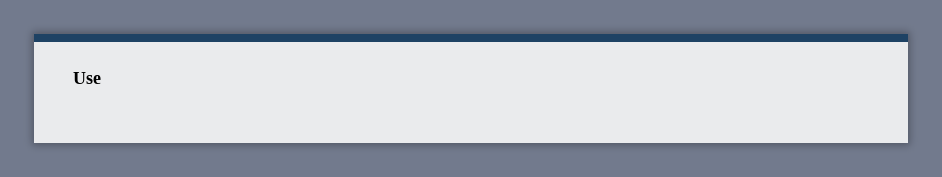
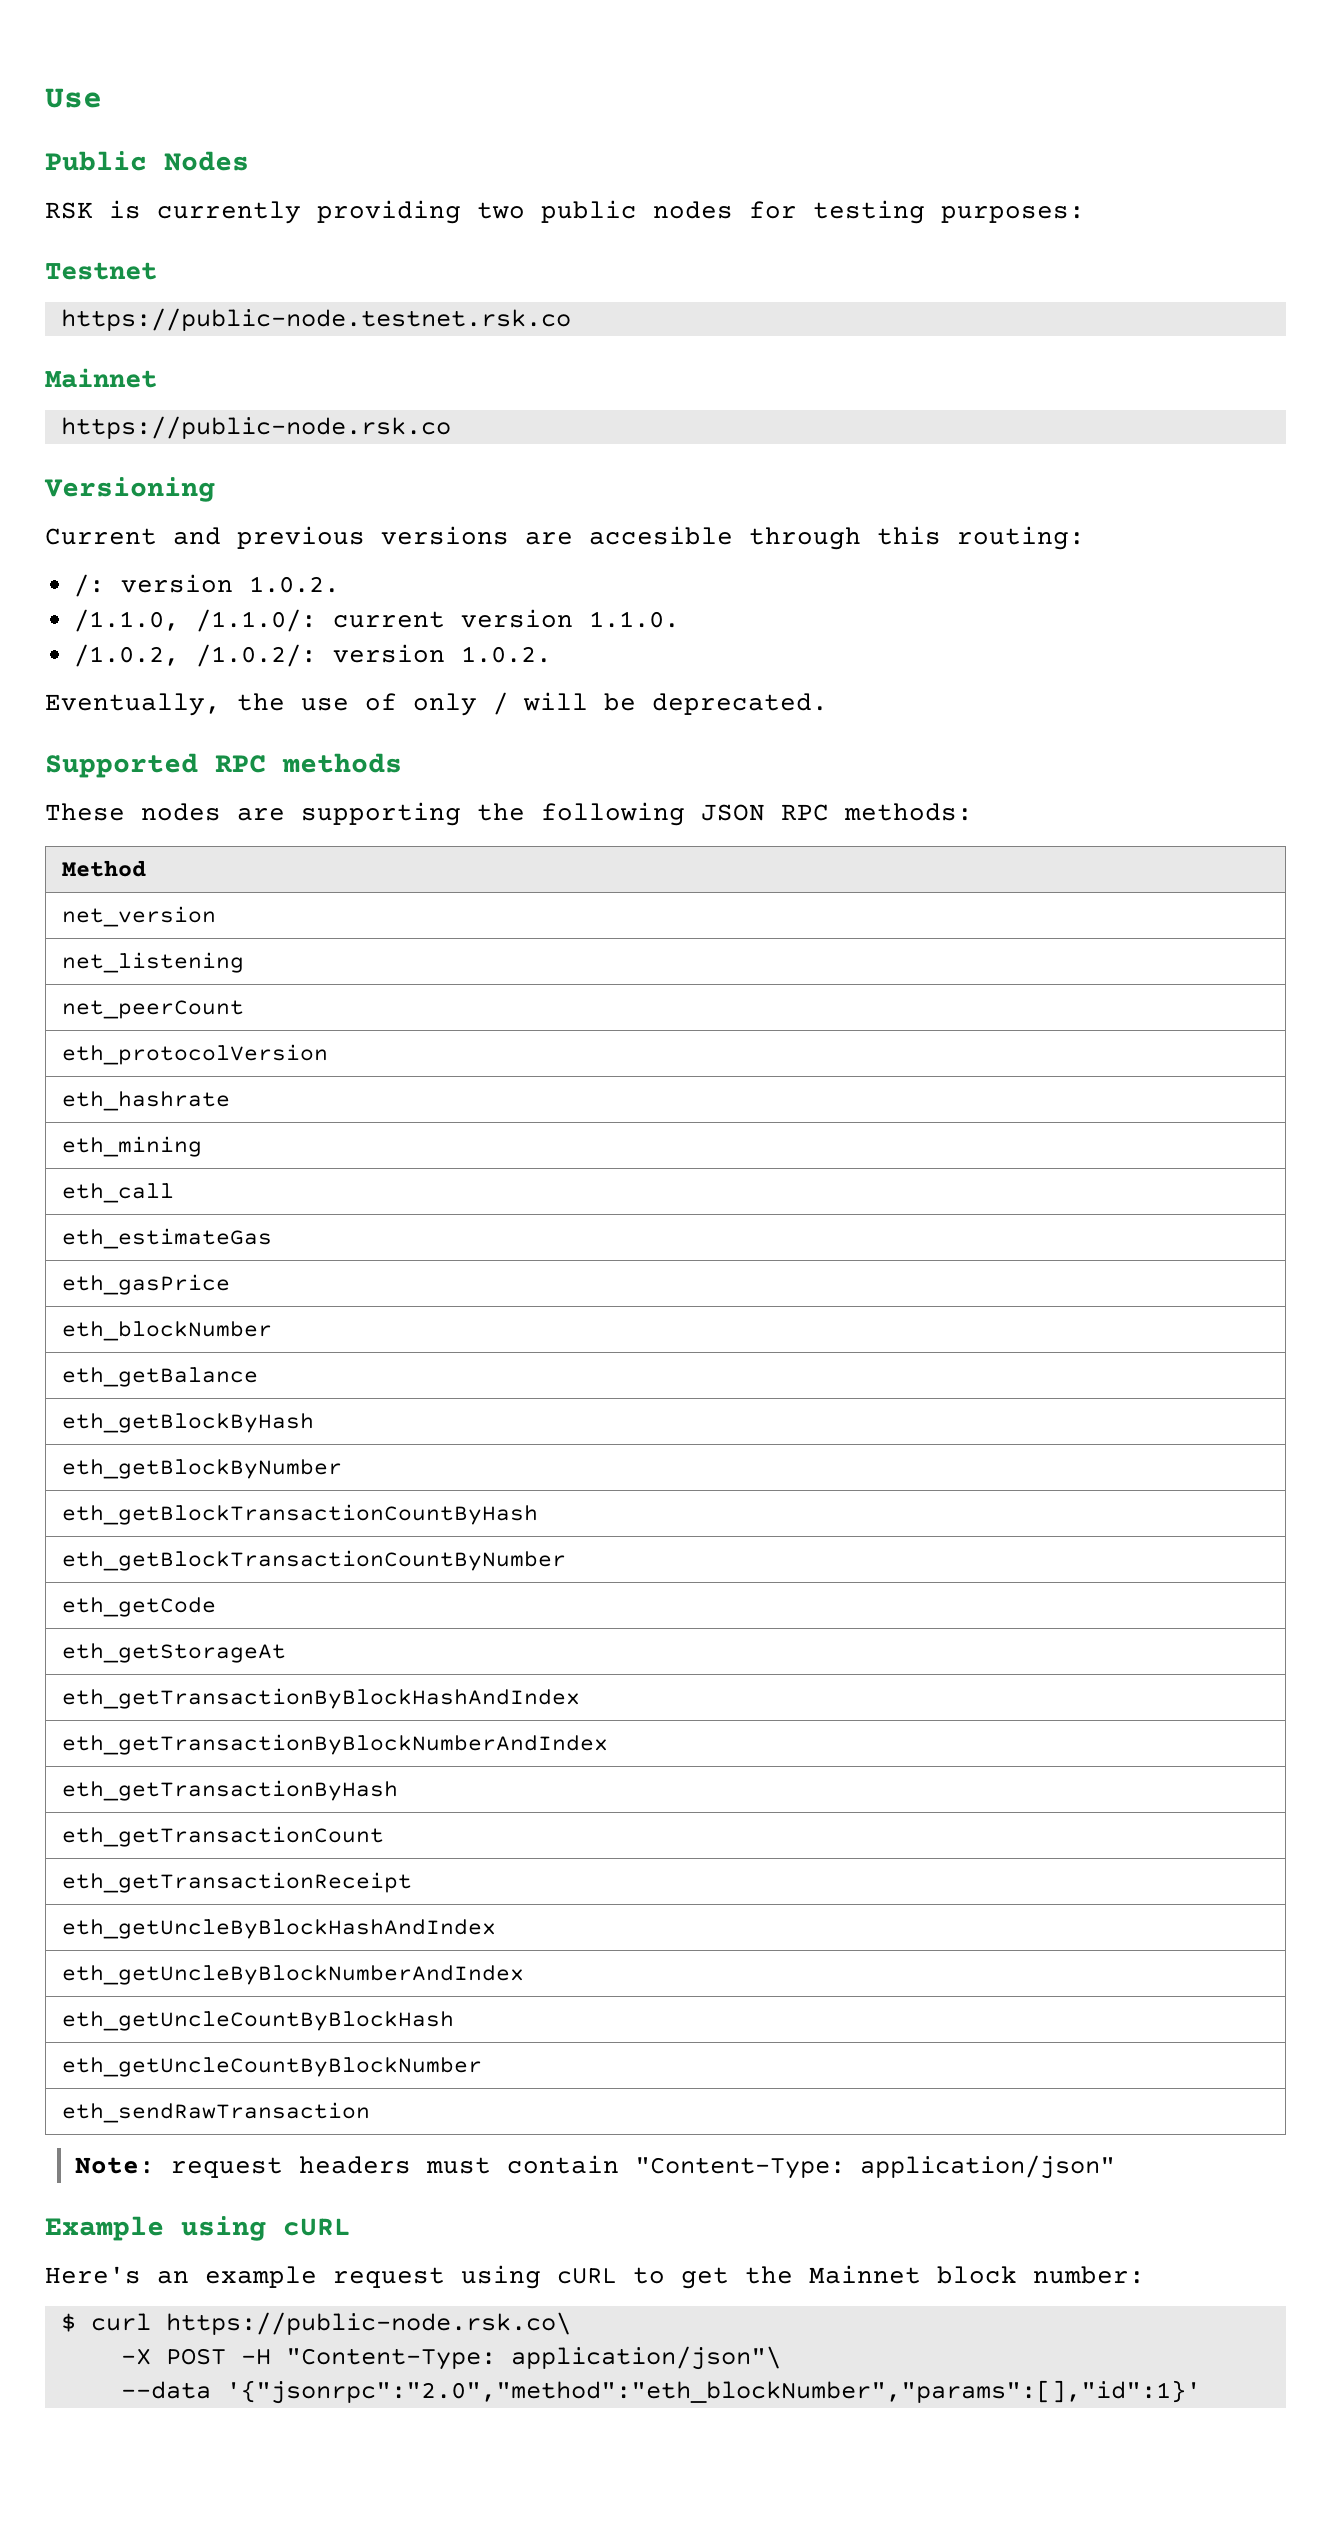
+ Public Nodes
+ RSK is currently providing two public nodes for testing purposes:
+ Testnet
+ https://public-node.testnet.rsk.co
+ Mainnet
+ https://public-node.rsk.co
+ Versioning
+ Current and previous versions are accesible through this routing:
+ /: version 1.0.2.
+ /1.1.0, /1.1.0/: current version 1.1.0.
+ /1.0.2, /1.0.2/: version 1.0.2.
+ Eventually, the use of only / will be deprecated.
+ Supported RPC methods
+ These nodes are supporting the following JSON RPC methods:
+ Method
+ net_version
+ net_listening
+ net_peerCount
+ eth_protocolVersion
+ eth_hashrate
+ eth_mining
+ eth_call
+ eth_estimateGas
+ eth_gasPrice
+ eth_blockNumber
+ eth_getBalance
+ eth_getBlockByHash
+ eth_getBlockByNumber
+ eth_getBlockTransactionCountByHash
+ eth_getBlockTransactionCountByNumber
+ eth_getCode
+ eth_getStorageAt
+ eth_getTransactionByBlockHashAndIndex
+ eth_getTransactionByBlockNumberAndIndex
+ eth_getTransactionByHash
+ eth_getTransactionCount
+ eth_getTransactionReceipt
+ eth_getUncleByBlockHashAndIndex
+ eth_getUncleByBlockNumberAndIndex
+ eth_getUncleCountByBlockHash
+ eth_getUncleCountByBlockNumber
+ eth_sendRawTransaction
+ Note: request headers must contain "Content-Type: application/json"
+ Example using cURL
+ Here's an example request using cURL to get the Mainnet block number:
+ $ curl https://public-node.rsk.co\
+ -X POST -H "Content-Type: application/json"\
+ --data '{"jsonrpc":"2.0","method":"eth_blockNumber","params":[],"id":1}'

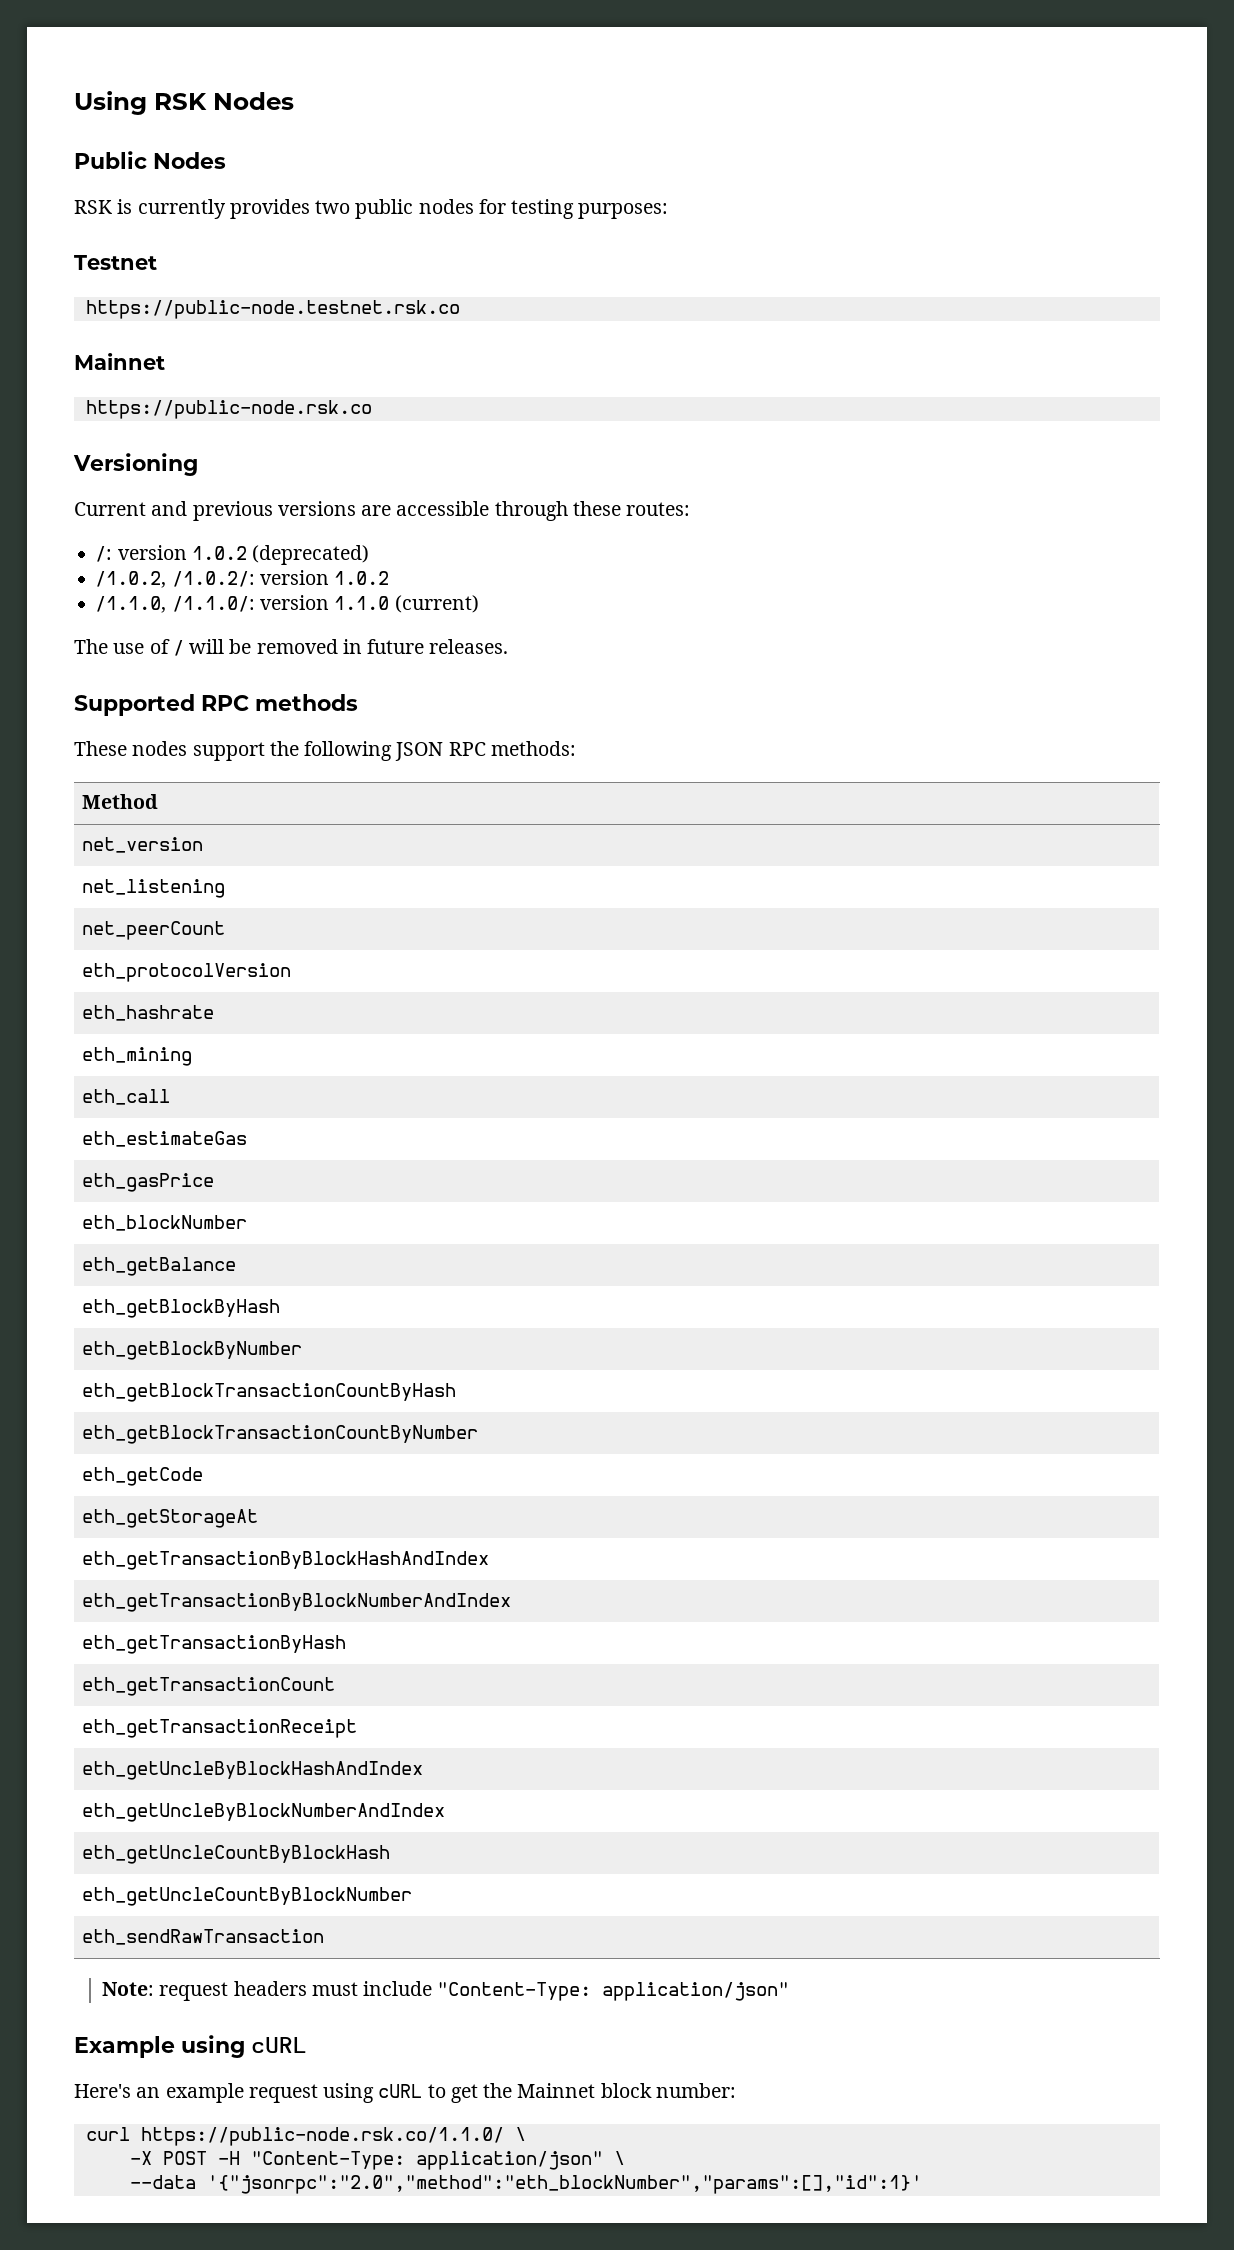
- Use
+ Using RSK Nodes
- RSK is currently providing two public nodes for testing purposes:
+ RSK is currently provides two public nodes for testing purposes:
- Current and previous versions are accesible through this routing:
- /: version 1.0.2.
- /1.1.0, /1.1.0/: current version 1.1.0.
- /1.0.2, /1.0.2/: version 1.0.2.
- Eventually, the use of only / will be deprecated.
+ Current and previous versions are accessible through these routes:
+ /: version 1.0.2 (deprecated)
+ /1.0.2, /1.0.2/: version 1.0.2
+ /1.1.0, /1.1.0/: version 1.1.0 (current)
+ The use of / will be removed in future releases.
- These nodes are supporting the following JSON RPC methods:
+ These nodes support the following JSON RPC methods:
- Note: request headers must contain "Content-Type: application/json"
+ Note: request headers must include "Content-Type: application/json"
- $ curl https://public-node.rsk.co\
+ curl https://public-node.rsk.co/1.1.0/ \
- -X POST -H "Content-Type: application/json"\
+ -X POST -H "Content-Type: application/json" \

